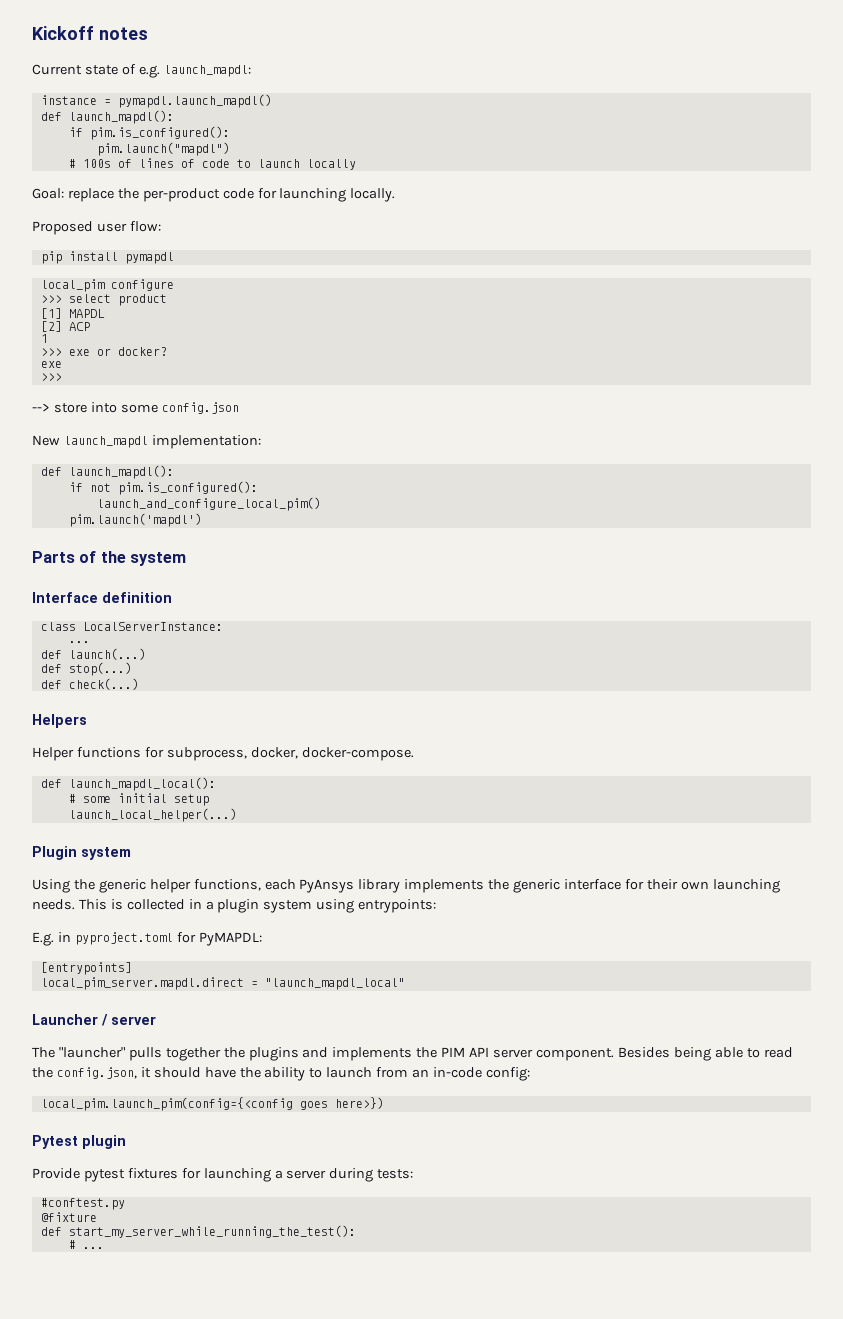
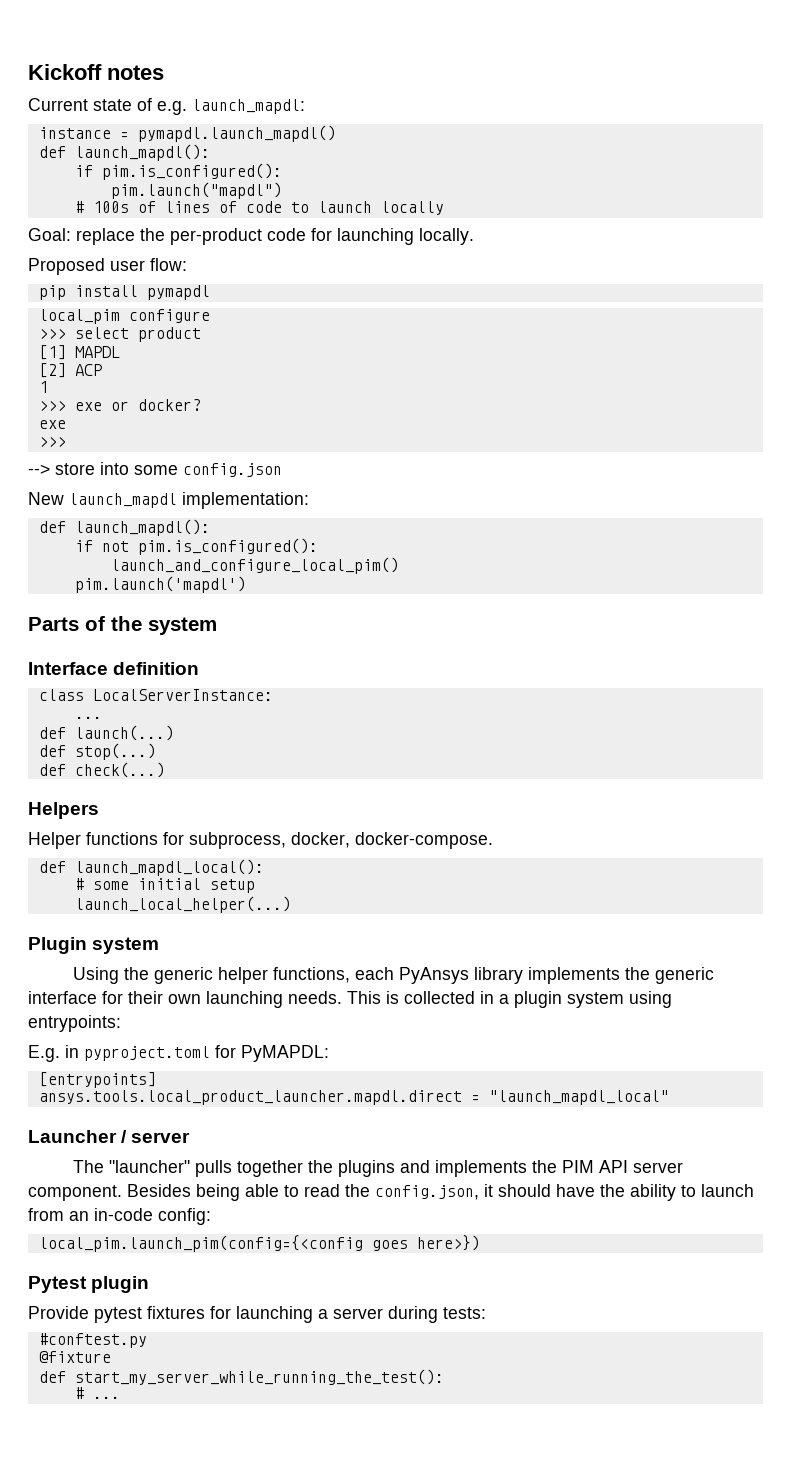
- local_pim_server.mapdl.direct = "launch_mapdl_local"
+ ansys.tools.local_product_launcher.mapdl.direct = "launch_mapdl_local"

